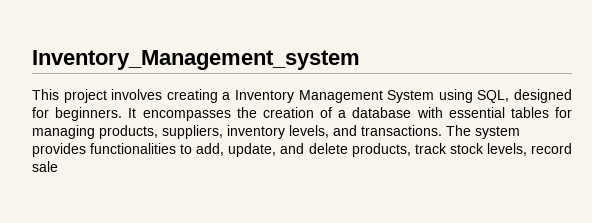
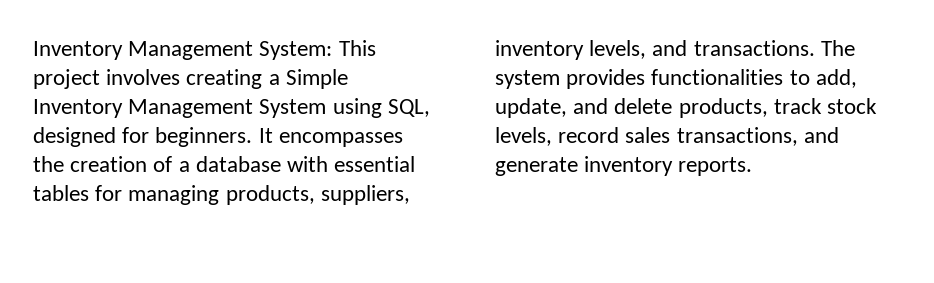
- Inventory_Management_system
- This project involves creating a Inventory Management System using SQL, designed for beginners.
+ Inventory Management System: This project involves creating a Simple Inventory Management System using SQL, designed for beginners.
- The system provides functionalities to add, update, and delete products, track stock levels, record sale
+ The system provides functionalities to add, update, and delete products, track stock levels, record sales transactions, and generate inventory reports.

